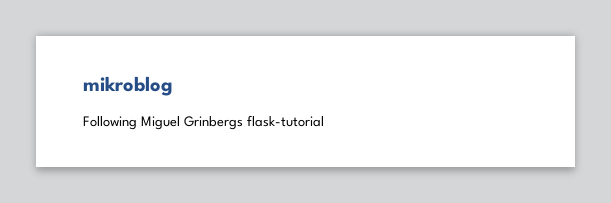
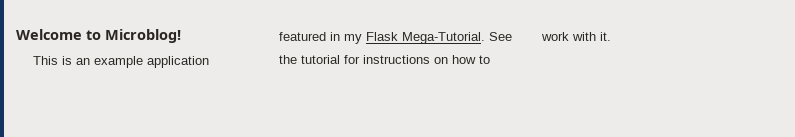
- mikroblog
- Following Miguel Grinbergs flask-tutorial
+ Welcome to Microblog!
+ This is an example application featured in my Flask Mega-Tutorial. See the tutorial for instructions on how to work with it.

